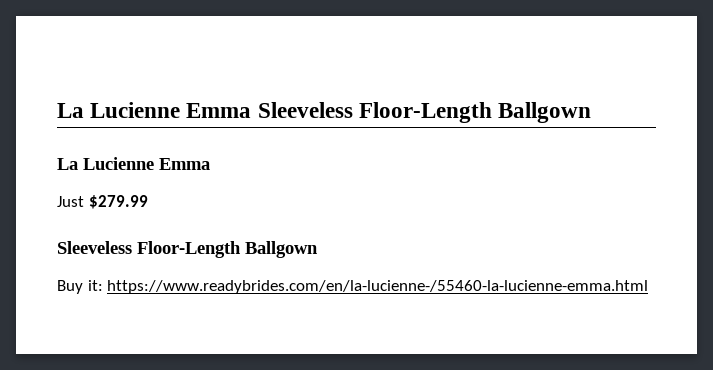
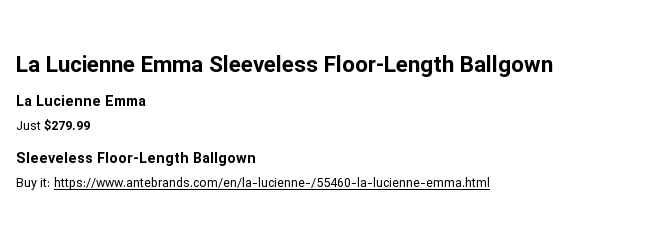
- Buy it: https://www.readybrides.com/en/la-lucienne-/55460-la-lucienne-emma.html
+ Buy it: https://www.antebrands.com/en/la-lucienne-/55460-la-lucienne-emma.html

